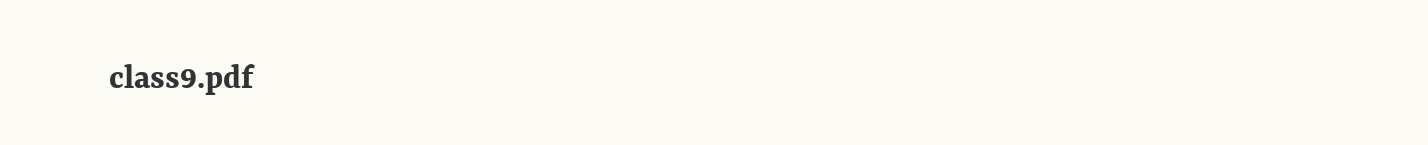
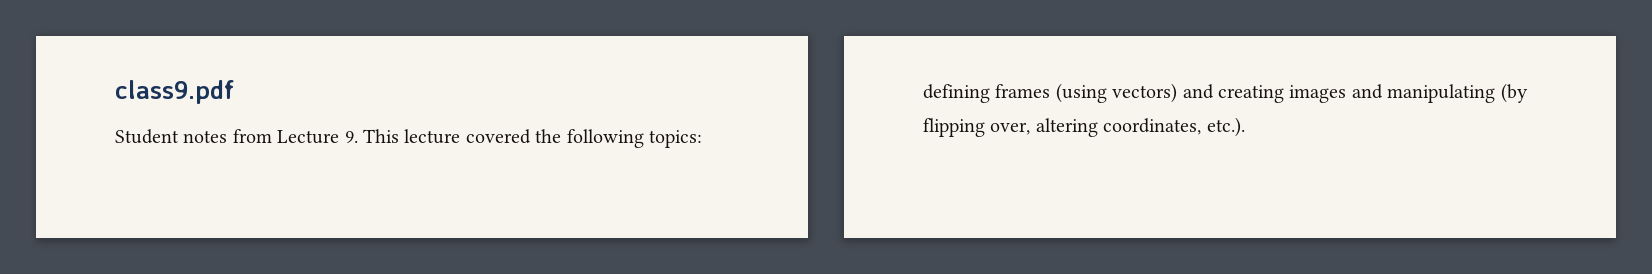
+ Student notes from Lecture 9. This lecture covered the following topics: defining frames (using vectors) and creating images and manipulating (by flipping over, altering coordinates, etc.).

